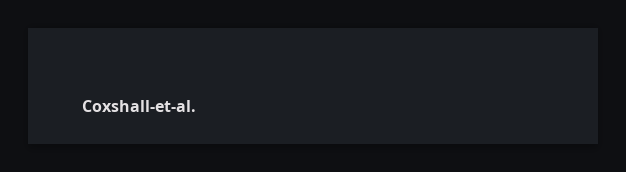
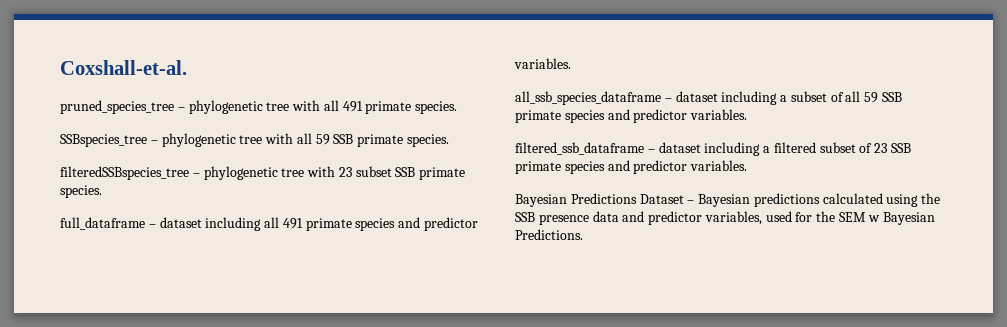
+ pruned_species_tree – phylogenetic tree with all 491 primate species.
+ SSBspecies_tree – phylogenetic tree with all 59 SSB primate species.
+ filteredSSBspecies_tree – phylogenetic tree with 23 subset SSB primate species.
+ full_dataframe – dataset including all 491 primate species and predictor variables.
+ all_ssb_species_dataframe – dataset including a subset of all 59 SSB primate species and predictor variables.
+ filtered_ssb_dataframe – dataset including a filtered subset of 23 SSB primate species and predictor variables.
+ Bayesian Predictions Dataset – Bayesian predictions calculated using the SSB presence data and predictor variables, used for the SEM w Bayesian Predictions.

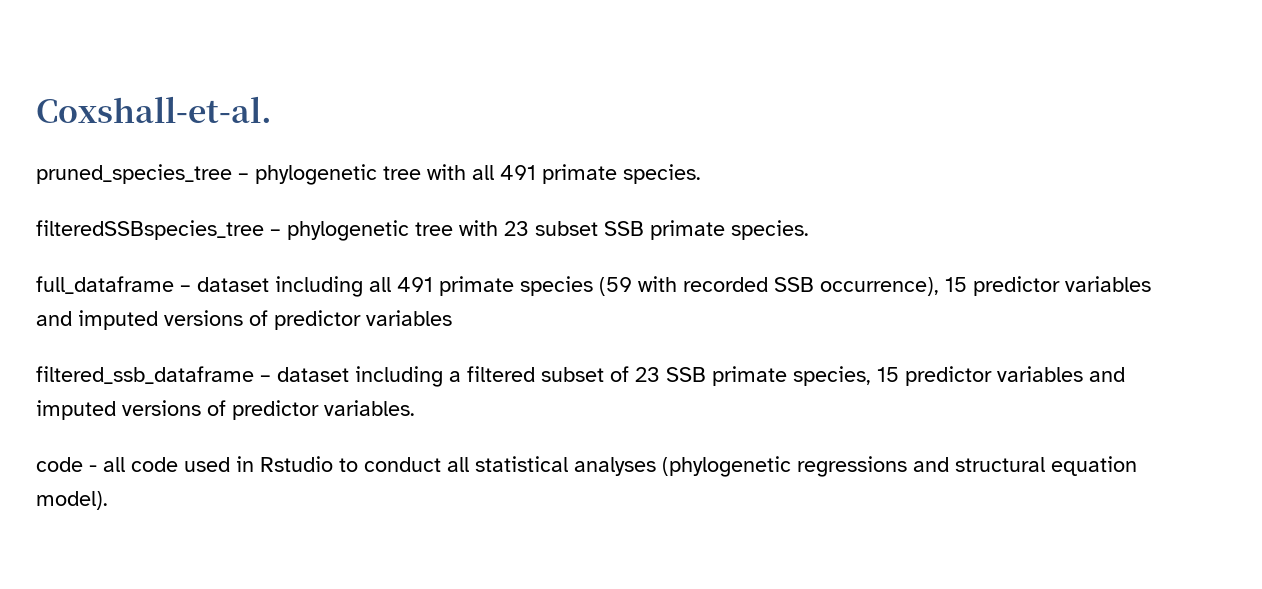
- SSBspecies_tree – phylogenetic tree with all 59 SSB primate species.
- full_dataframe – dataset including all 491 primate species and predictor variables.
- all_ssb_species_dataframe – dataset including a subset of all 59 SSB primate species and predictor variables.
+ full_dataframe – dataset including all 491 primate species (59 with recorded SSB occurrence), 15 predictor variables and imputed versions of predictor variables
- filtered_ssb_dataframe – dataset including a filtered subset of 23 SSB primate species and predictor variables.
- Bayesian Predictions Dataset – Bayesian predictions calculated using the SSB presence data and predictor variables, used for the SEM w Bayesian Predictions.
+ filtered_ssb_dataframe – dataset including a filtered subset of 23 SSB primate species, 15 predictor variables and imputed versions of predictor variables.
+ code - all code used in Rstudio to conduct all statistical analyses (phylogenetic regressions and structural equation model).

